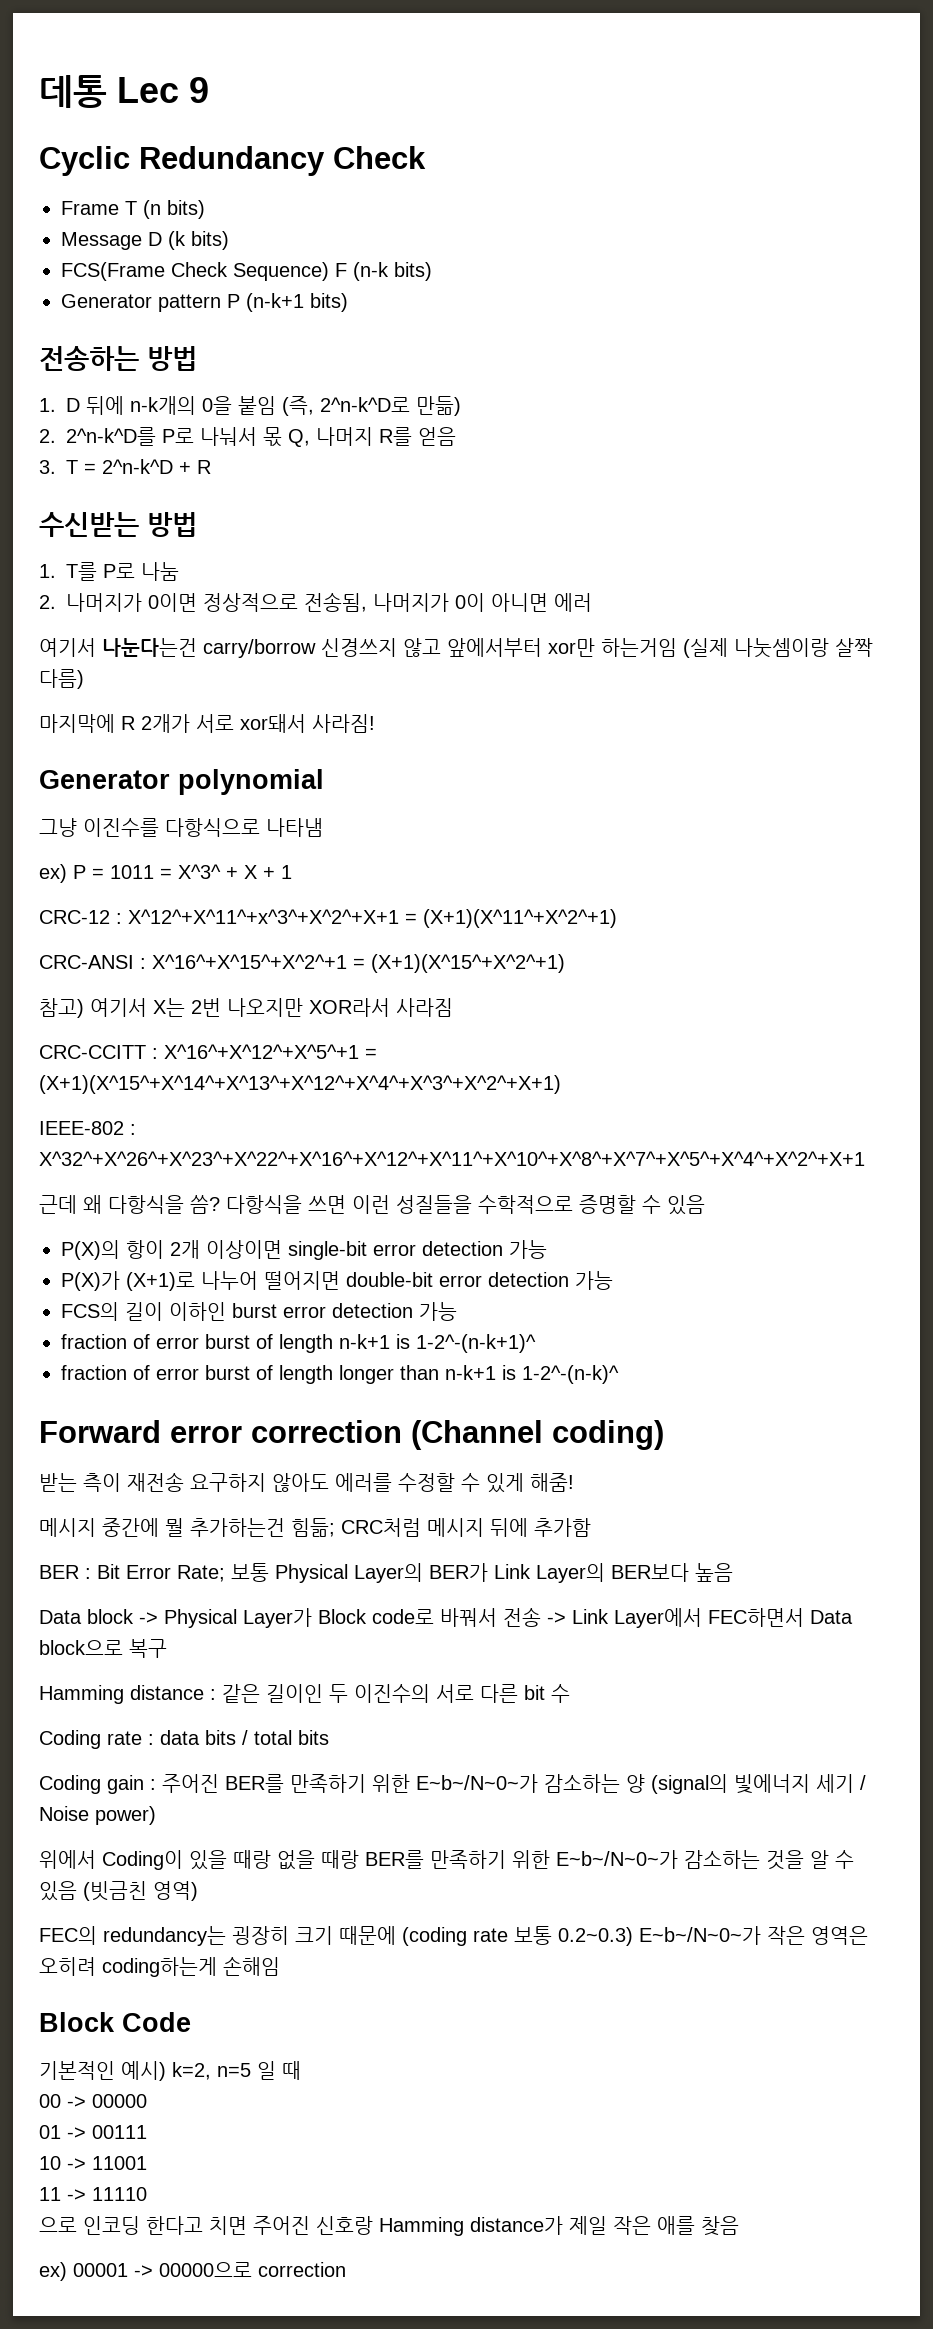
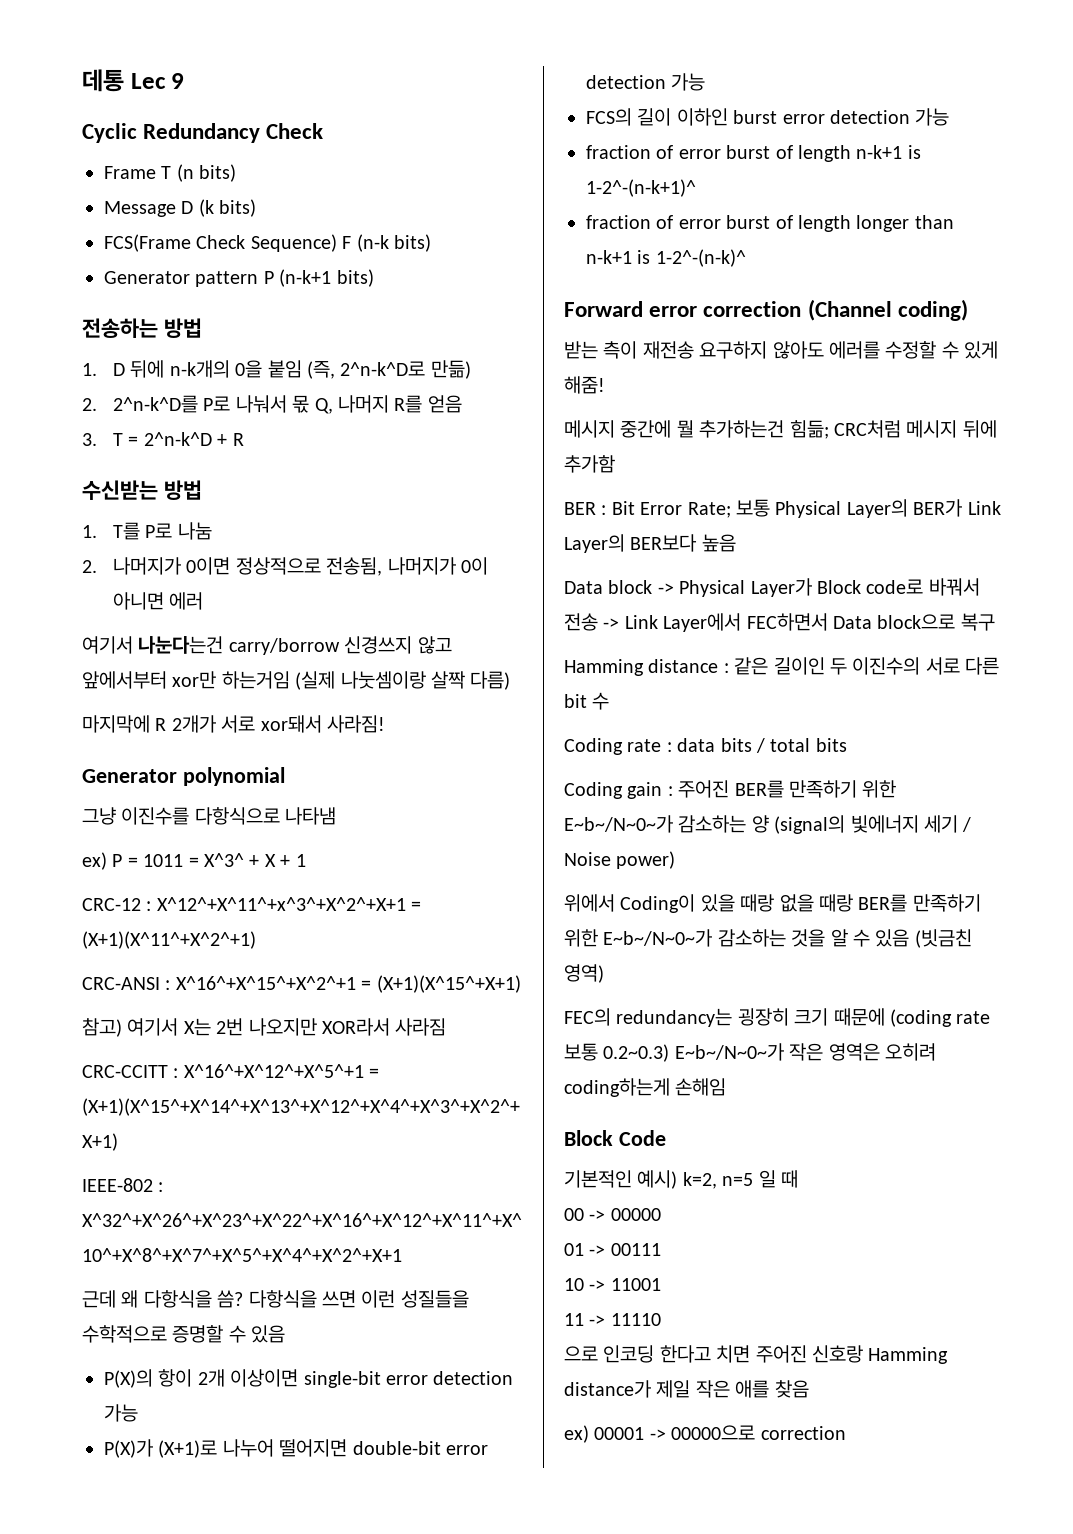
- CRC-ANSI : X^16^+X^15^+X^2^+1 = (X+1)(X^15^+X^2^+1)
+ CRC-ANSI : X^16^+X^15^+X^2^+1 = (X+1)(X^15^+X+1)

